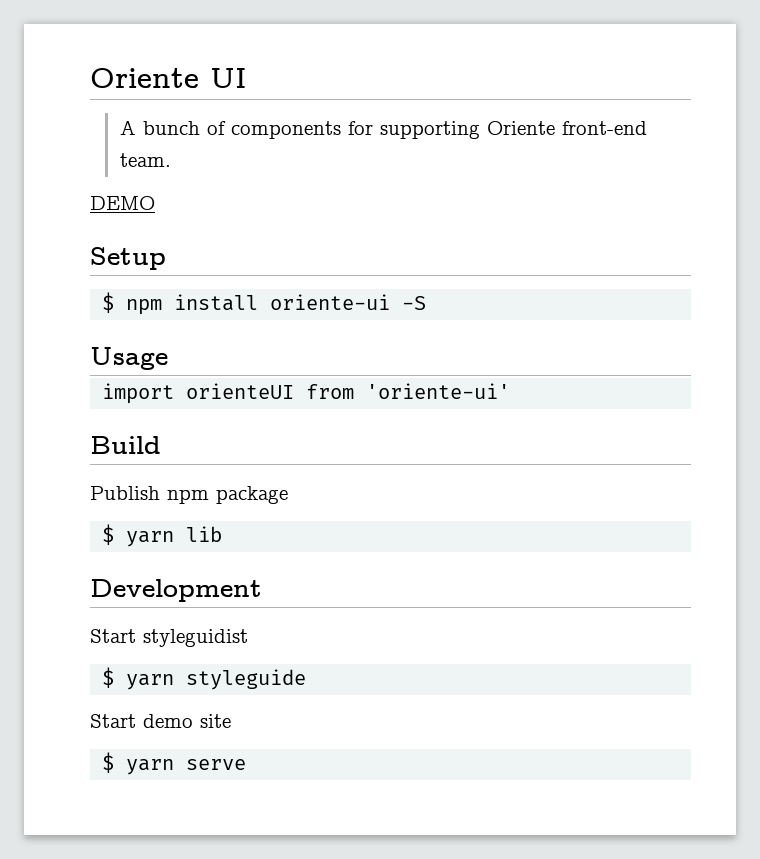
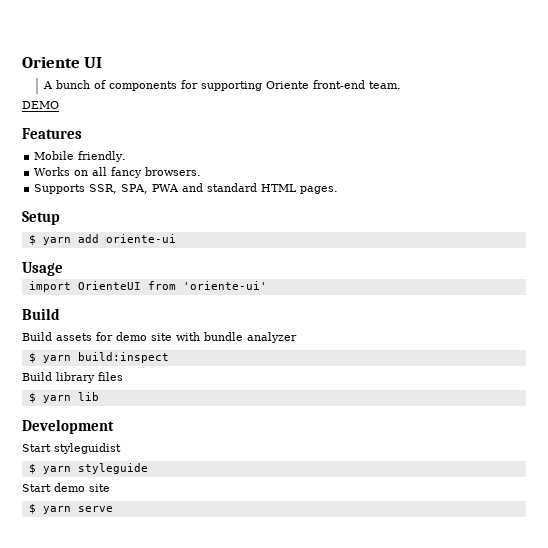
+ Features
+ Mobile friendly.
+ Works on all fancy browsers.
+ Supports SSR, SPA, PWA and standard HTML pages.
- $ npm install oriente-ui -S
+ $ yarn add oriente-ui
- import orienteUI from 'oriente-ui'
+ import OrienteUI from 'oriente-ui'
- Publish npm package
+ Build assets for demo site with bundle analyzer
+ $ yarn build:inspect
+ Build library files

